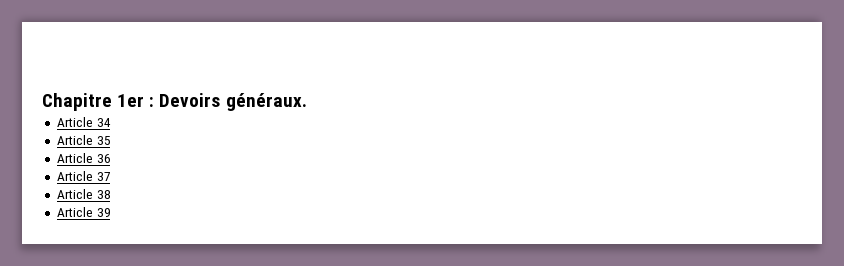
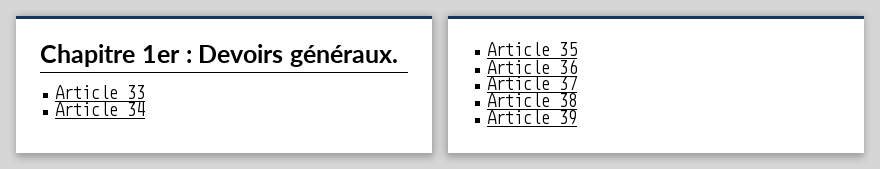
+ Article 33

